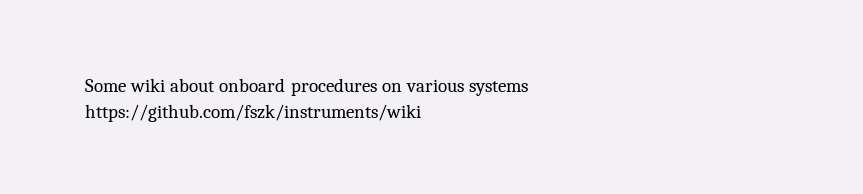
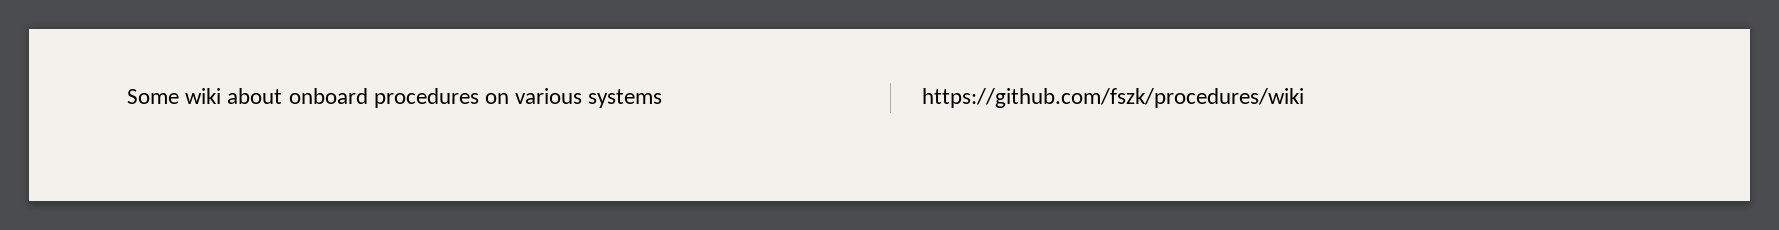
- Some wiki about onboard procedures on various systems https://github.com/fszk/instruments/wiki
+ Some wiki about onboard procedures on various systems https://github.com/fszk/procedures/wiki

